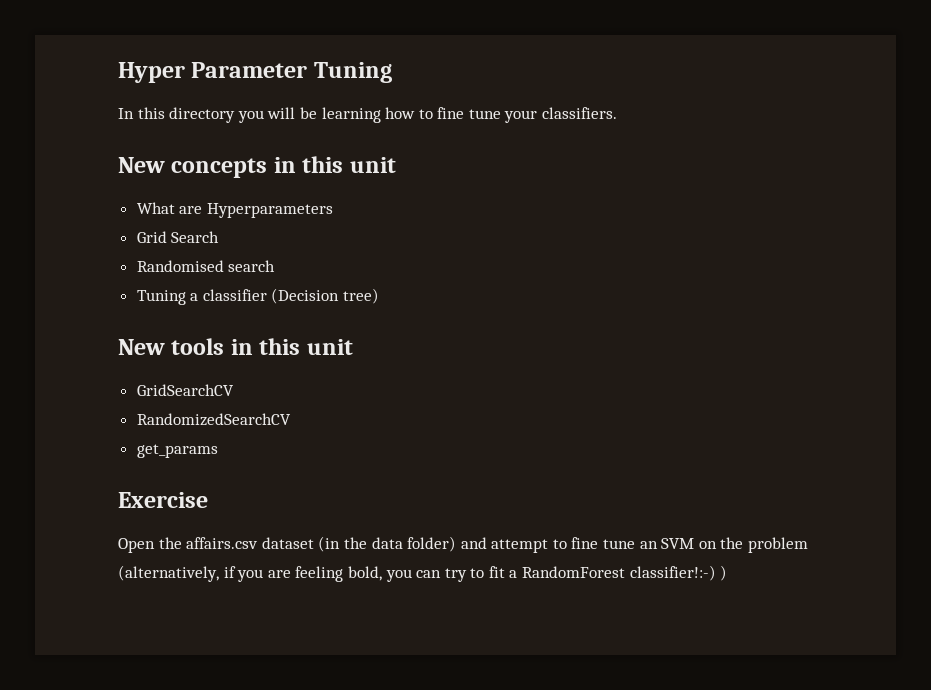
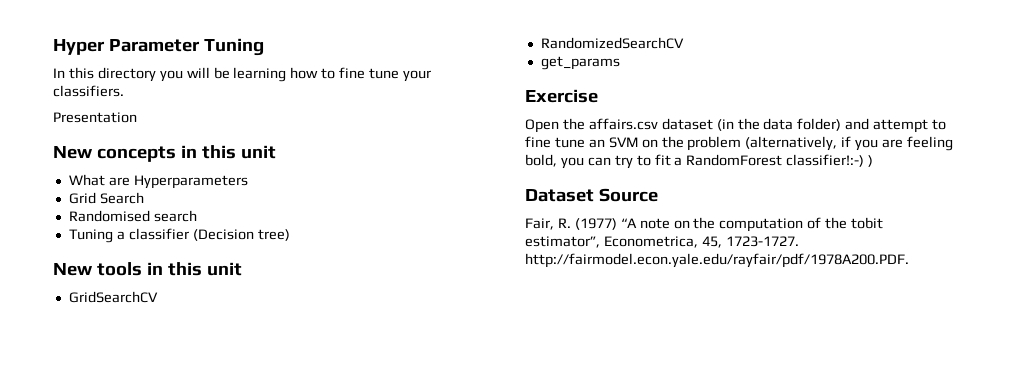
+ Presentation
+ Dataset Source
+ Fair, R. (1977) “A note on the computation of the tobit estimator”, Econometrica, 45, 1723-1727. http://fairmodel.econ.yale.edu/rayfair/pdf/1978A200.PDF.

